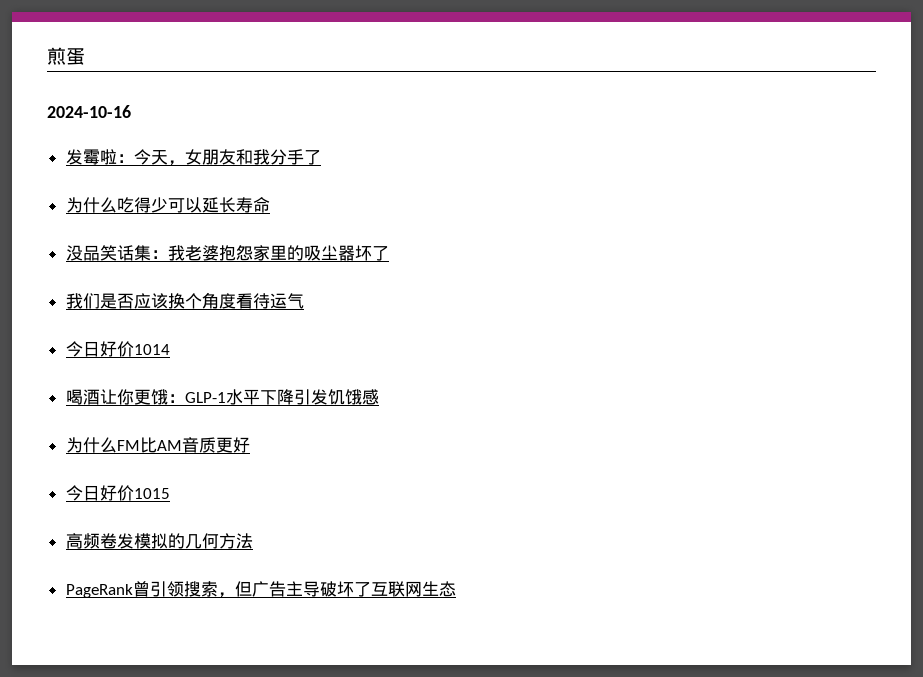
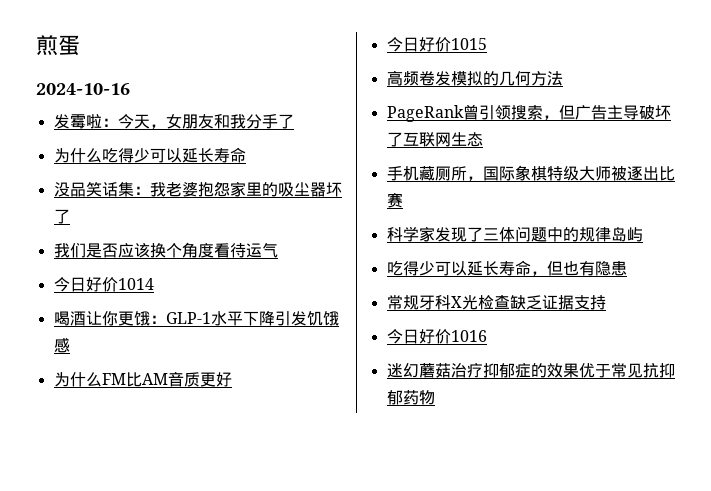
+ 手机藏厕所，国际象棋特级大师被逐出比赛
+ 科学家发现了三体问题中的规律岛屿
+ 吃得少可以延长寿命，但也有隐患
+ 常规牙科X光检查缺乏证据支持
+ 今日好价1016
+ 迷幻蘑菇治疗抑郁症的效果优于常见抗抑郁药物

